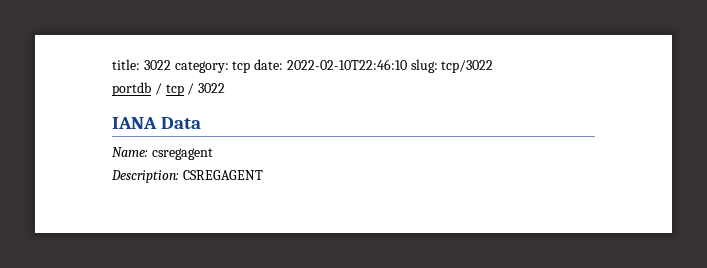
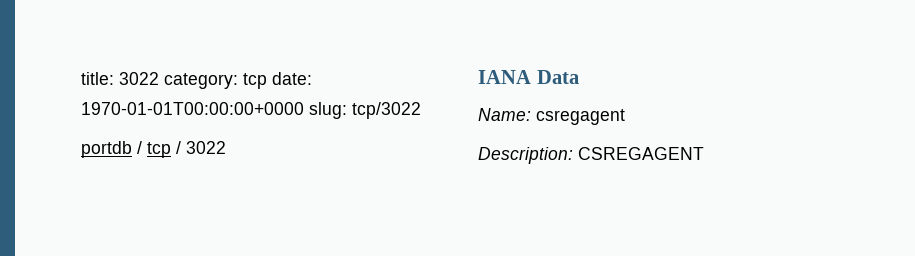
- title: 3022 category: tcp date: 2022-02-10T22:46:10 slug: tcp/3022
+ title: 3022 category: tcp date: 1970-01-01T00:00:00+0000 slug: tcp/3022

